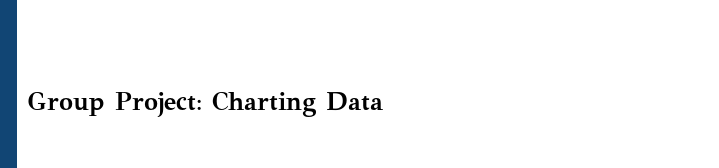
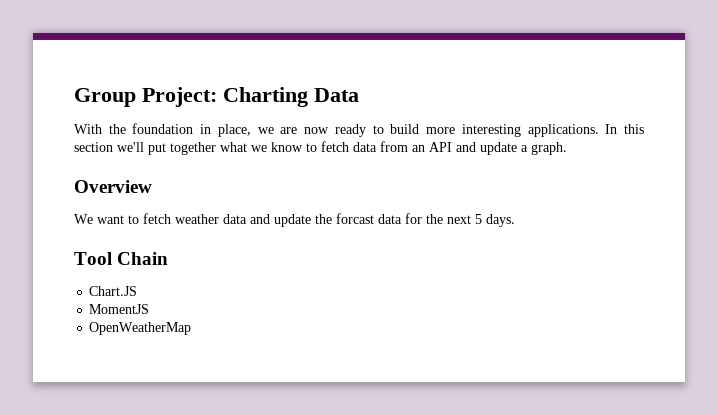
+ With the foundation in place, we are now ready to build more interesting applications. In this section we'll put together what we know to fetch data from an API and update a graph.
+ Overview
+ We want to fetch weather data and update the forcast data for the next 5 days.
+ Tool Chain
+ Chart.JS
+ MomentJS
+ OpenWeatherMap

